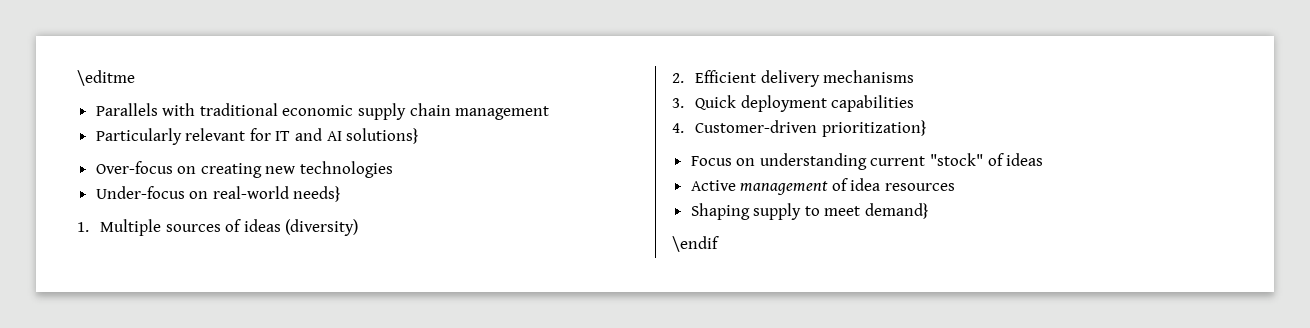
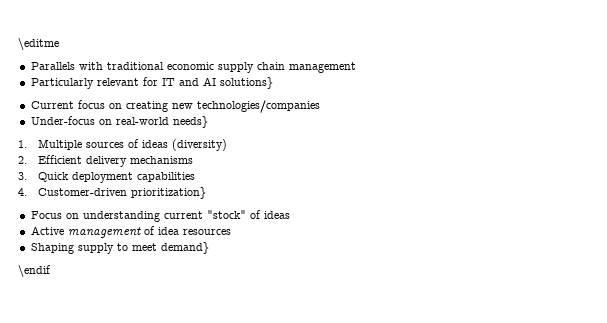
- Over-focus on creating new technologies
+ Current focus on creating new technologies/companies

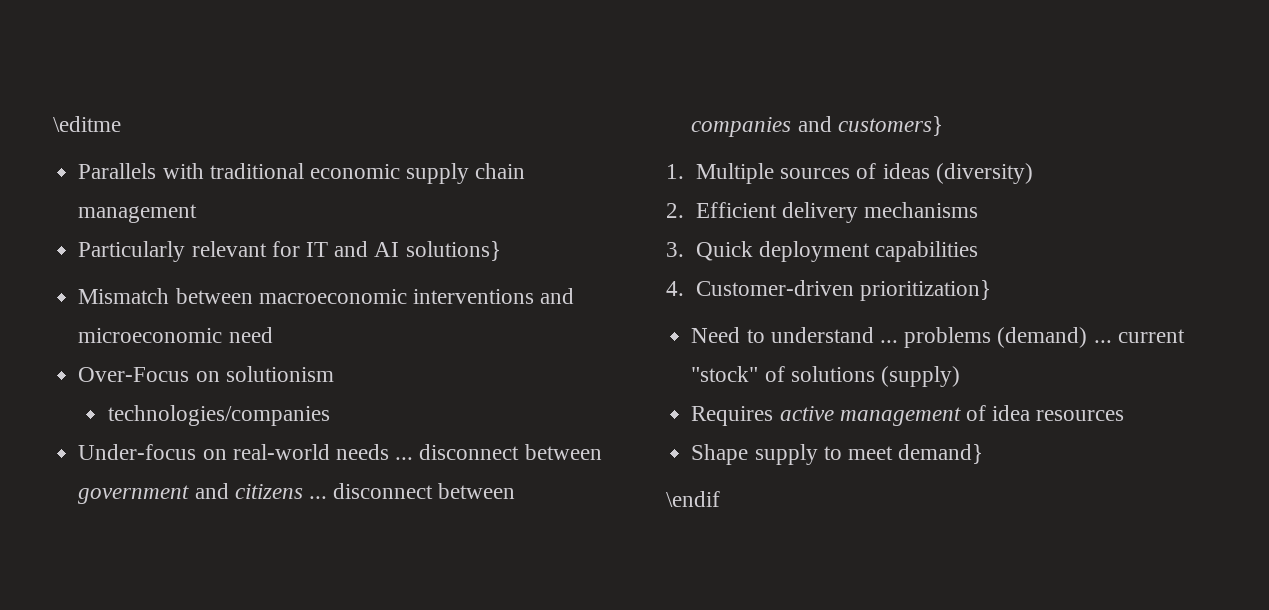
- Current focus on creating new technologies/companies
- Under-focus on real-world needs}
+ Mismatch between macroeconomic interventions and microeconomic need
+ Over-Focus on solutionism
+ technologies/companies
+ Under-focus on real-world needs ... disconnect between government and citizens ... disconnect between companies and customers}
- Focus on understanding current "stock" of ideas
- Active management of idea resources
+ Need to understand ... problems (demand) ... current "stock" of solutions (supply)
+ Requires active management of idea resources
- Shaping supply to meet demand}
+ Shape supply to meet demand}

